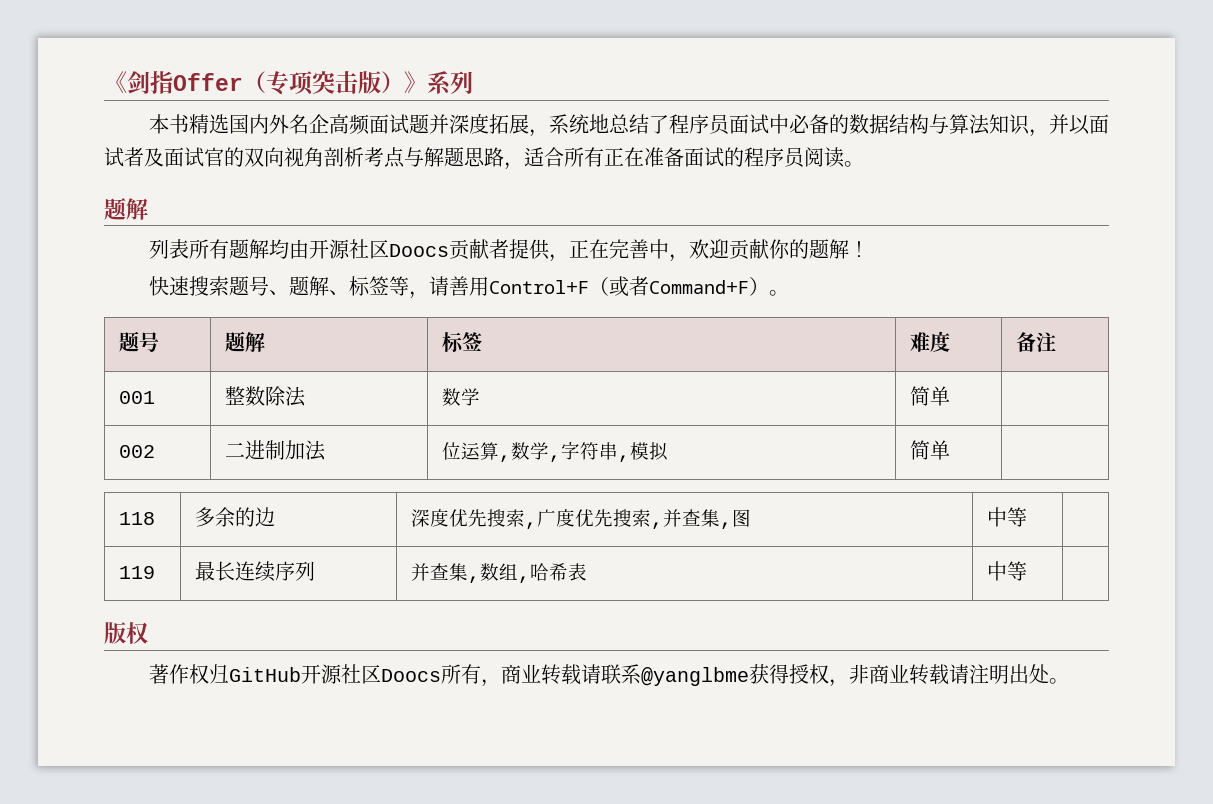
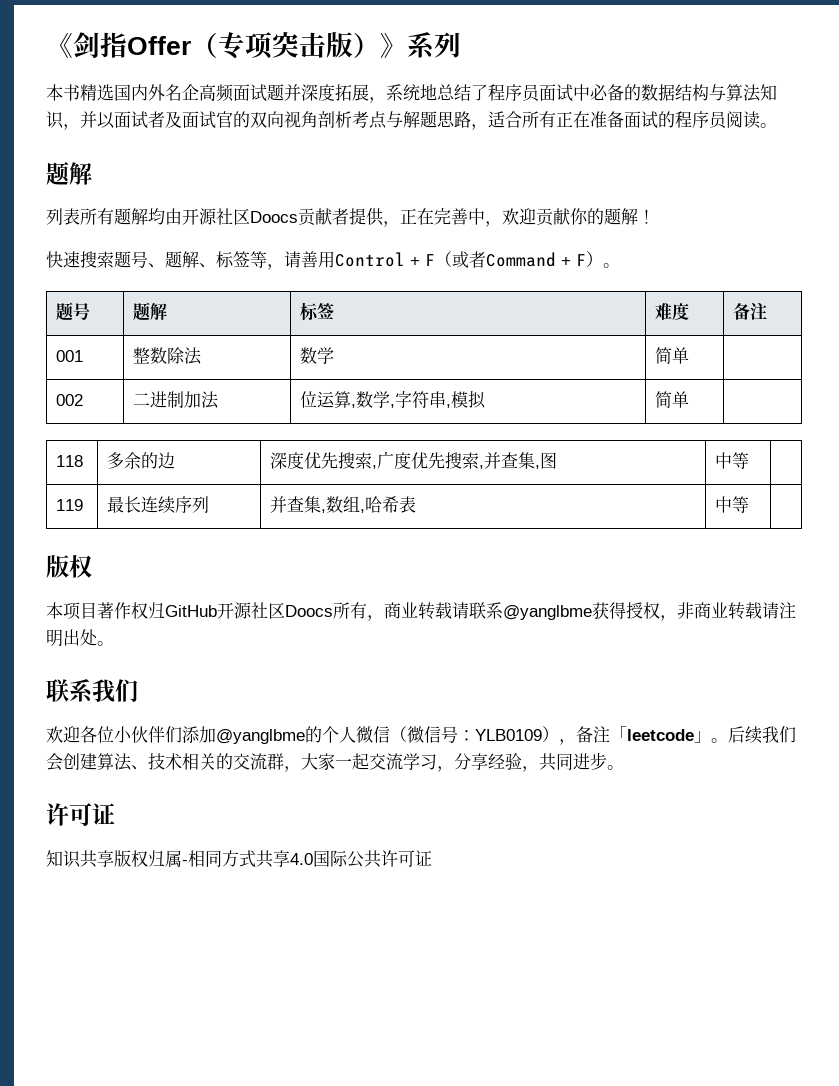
- 快速搜索题号、题解、标签等，请善用Control+F（或者Command+F）。
+ 快速搜索题号、题解、标签等，请善用Control + F（或者Command + F）。
- 著作权归GitHub开源社区Doocs所有，商业转载请联系@yanglbme获得授权，非商业转载请注明出处。
+ 本项目著作权归GitHub开源社区Doocs所有，商业转载请联系@yanglbme获得授权，非商业转载请注明出处。
+ 联系我们
+ 欢迎各位小伙伴们添加@yanglbme的个人微信（微信号：YLB0109），备注「leetcode」。后续我们会创建算法、技术相关的交流群，大家一起交流学习，分享经验，共同进步。
+ 许可证
+ 知识共享版权归属-相同方式共享4.0国际公共许可证

